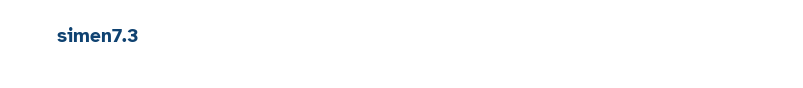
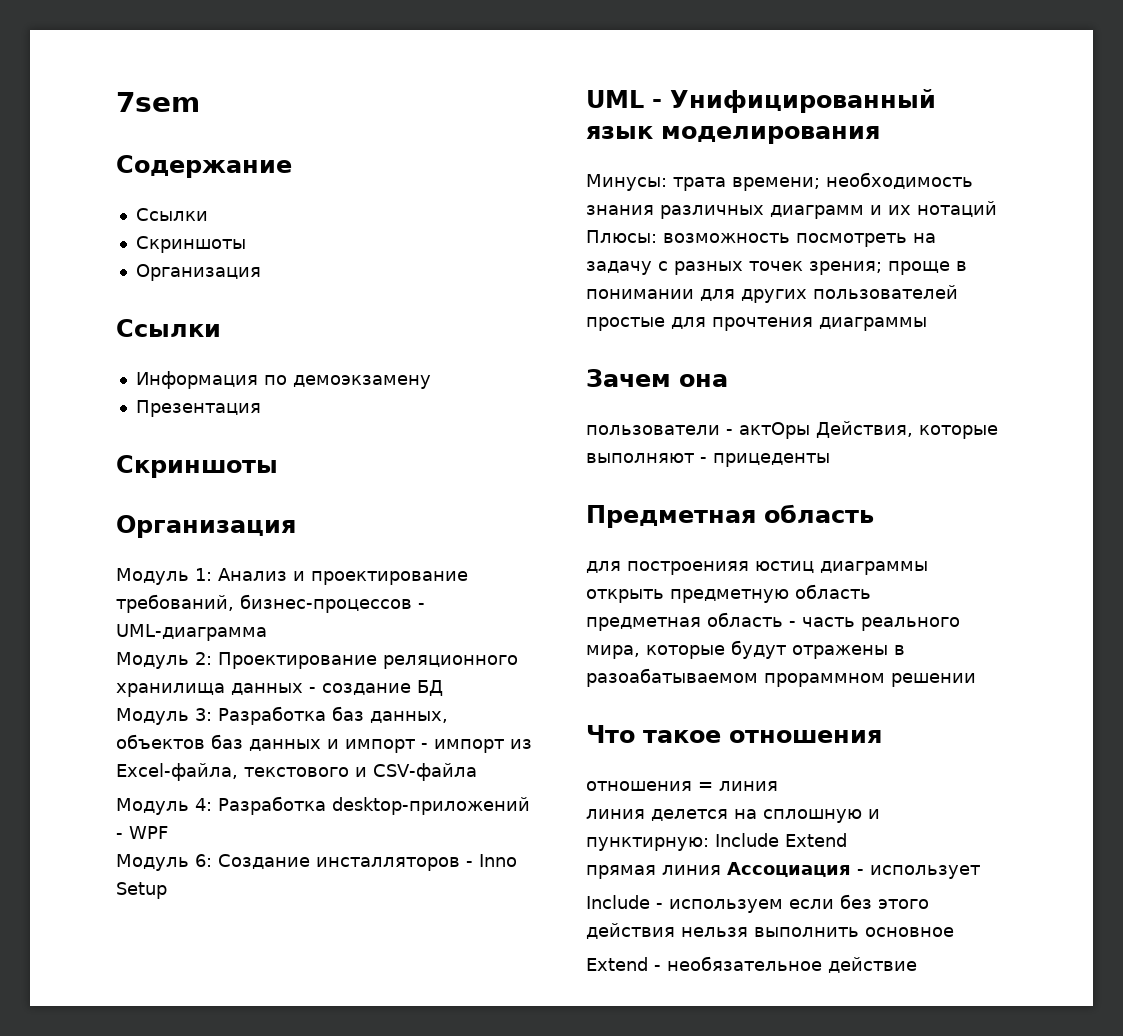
- simen7.3
+ 7sem
+ Содержание
+ Ссылки
+ Скриншоты
+ Организация
+ Ссылки
+ Информация по демоэкзамену
+ Презентация
+ Скриншоты
+ Организация
+ Модуль 1: Анализ и проектирование требований, бизнес-процессов - UML-диаграмма
+ Модуль 2: Проектирование реляционного хранилища данных - создание БД
+ Модуль 3: Разработка баз данных, объектов баз данных и импорт - импорт из Excel-файла, текстового и CSV-файла
+ Модуль 4: Разработка desktop-приложений - WPF
+ Модуль 6: Создание инсталляторов - Inno Setup
+ UML - Унифицированный язык моделирования
+ Минусы: трата времени; необходимость знания различных диаграмм и их нотаций Плюсы: возможность посмотреть на задачу с разных точек зрения; проще в понимании для других пользователей простые для прочтения диаграммы
+ Зачем она
+ пользователи - актОры Действия, которые выполняют - прицеденты
+ Предметная область
+ для построенияя юстиц диаграммы открыть предметную область
+ предметная область - часть реального мира, которые будут отражены в разоабатываемом прораммном решении
+ Что такое отношения
+ отношения = линия
+ линия делется на сплошную и пунктирную: Include Extend
+ прямая линия Ассоциация - использует
+ Include - используем если без этого действия нельзя выполнить основное
+ Extend - необязательное действие

